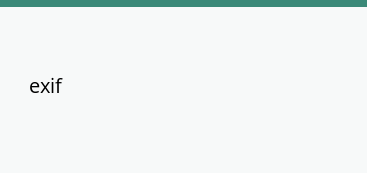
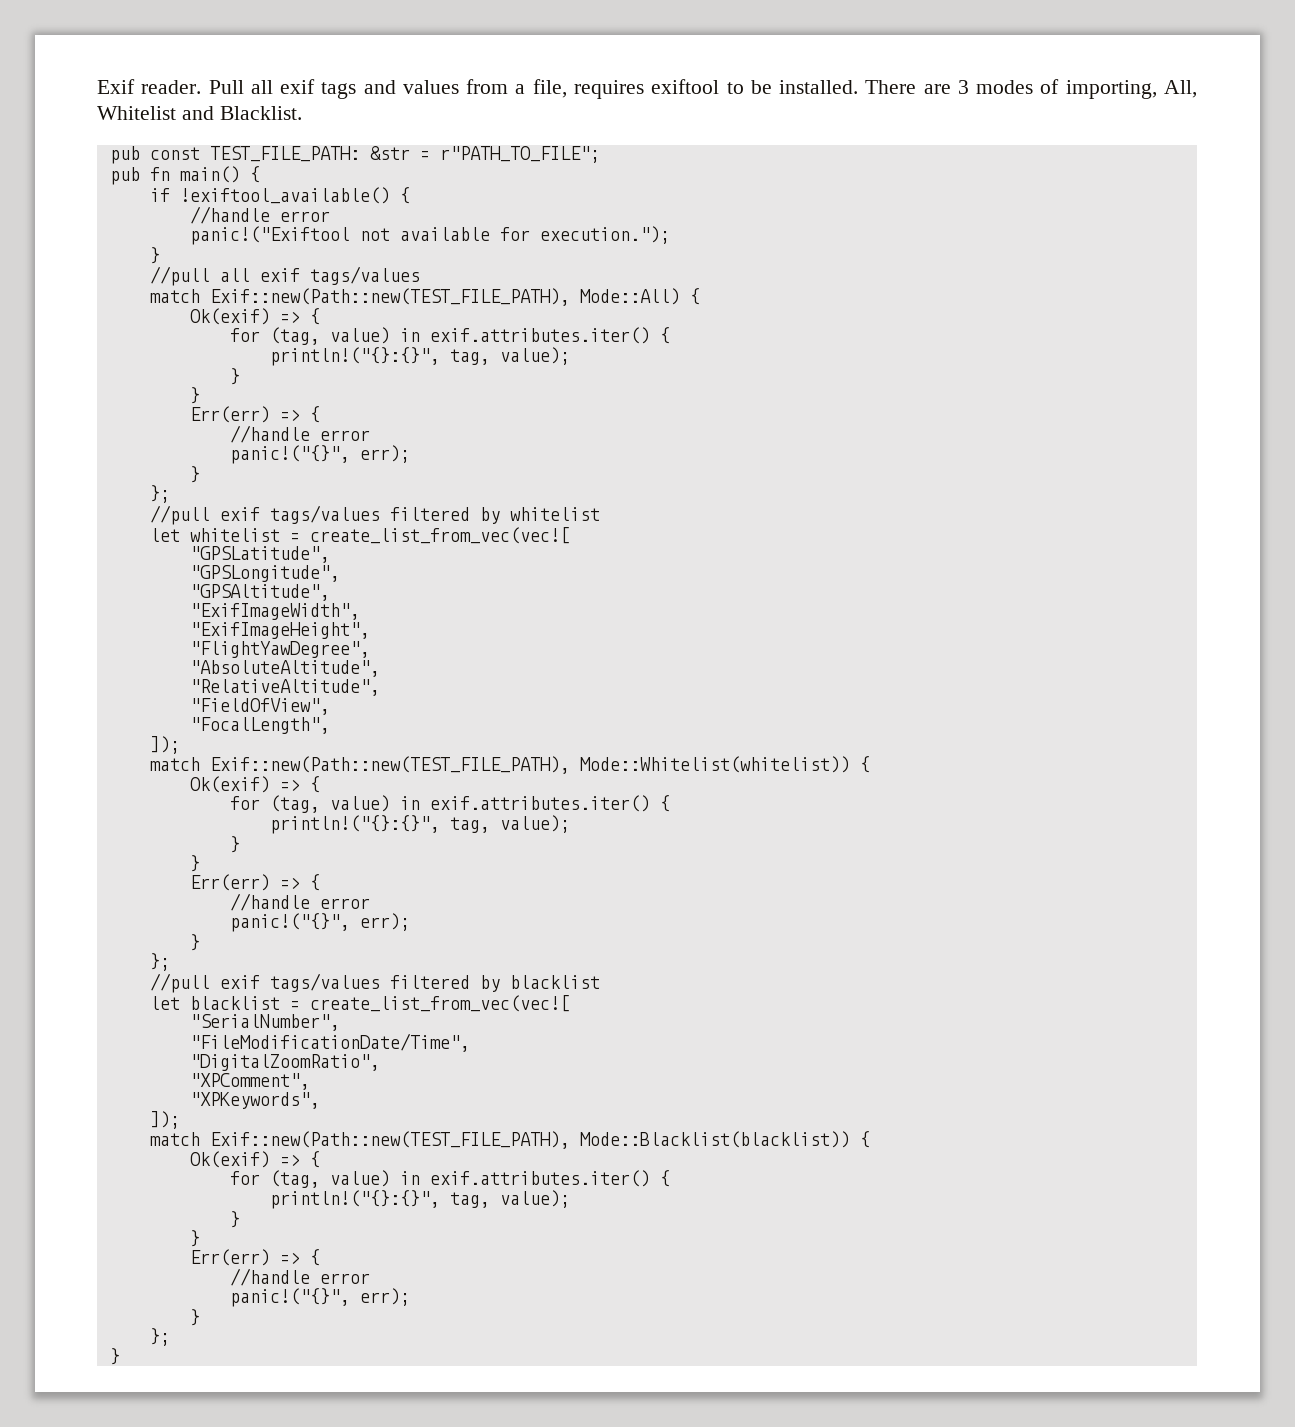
- exif
+ Exif reader. Pull all exif tags and values from a file, requires exiftool to be installed. There are 3 modes of importing, All, Whitelist and Blacklist.
+ pub const TEST_FILE_PATH: &str = r"PATH_TO_FILE";
+ pub fn main() {
+ if !exiftool_available() {
+ //handle error
+ panic!("Exiftool not available for execution.");
+ }
+ //pull all exif tags/values
+ match Exif::new(Path::new(TEST_FILE_PATH), Mode::All) {
+ Ok(exif) => {
+ for (tag, value) in exif.attributes.iter() {
+ println!("{}:{}", tag, value);
+ }
+ }
+ Err(err) => {
+ //handle error
+ panic!("{}", err);
+ }
+ };
+ //pull exif tags/values filtered by whitelist
+ let whitelist = create_list_from_vec(vec![
+ "GPSLatitude",
+ "GPSLongitude",
+ "GPSAltitude",
+ "ExifImageWidth",
+ "ExifImageHeight",
+ "FlightYawDegree",
+ "AbsoluteAltitude",
+ "RelativeAltitude",
+ "FieldOfView",
+ "FocalLength",
+ ]);
+ match Exif::new(Path::new(TEST_FILE_PATH), Mode::Whitelist(whitelist)) {
+ Ok(exif) => {
+ for (tag, value) in exif.attributes.iter() {
+ println!("{}:{}", tag, value);
+ }
+ }
+ Err(err) => {
+ //handle error
+ panic!("{}", err);
+ }
+ };
+ //pull exif tags/values filtered by blacklist
+ let blacklist = create_list_from_vec(vec![
+ "SerialNumber",
+ "FileModificationDate/Time",
+ "DigitalZoomRatio",
+ "XPComment",
+ "XPKeywords",
+ ]);
+ match Exif::new(Path::new(TEST_FILE_PATH), Mode::Blacklist(blacklist)) {
+ Ok(exif) => {
+ for (tag, value) in exif.attributes.iter() {
+ println!("{}:{}", tag, value);
+ }
+ }
+ Err(err) => {
+ //handle error
+ panic!("{}", err);
+ }
+ };
+ }

